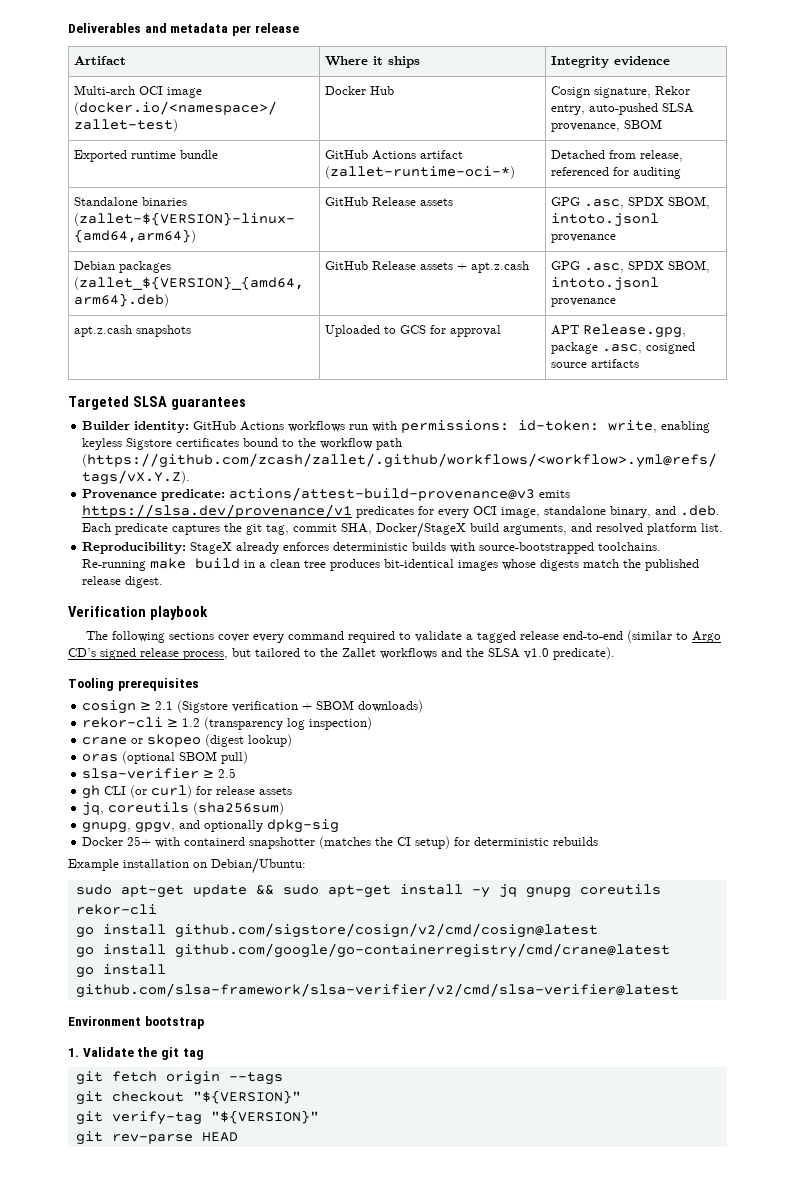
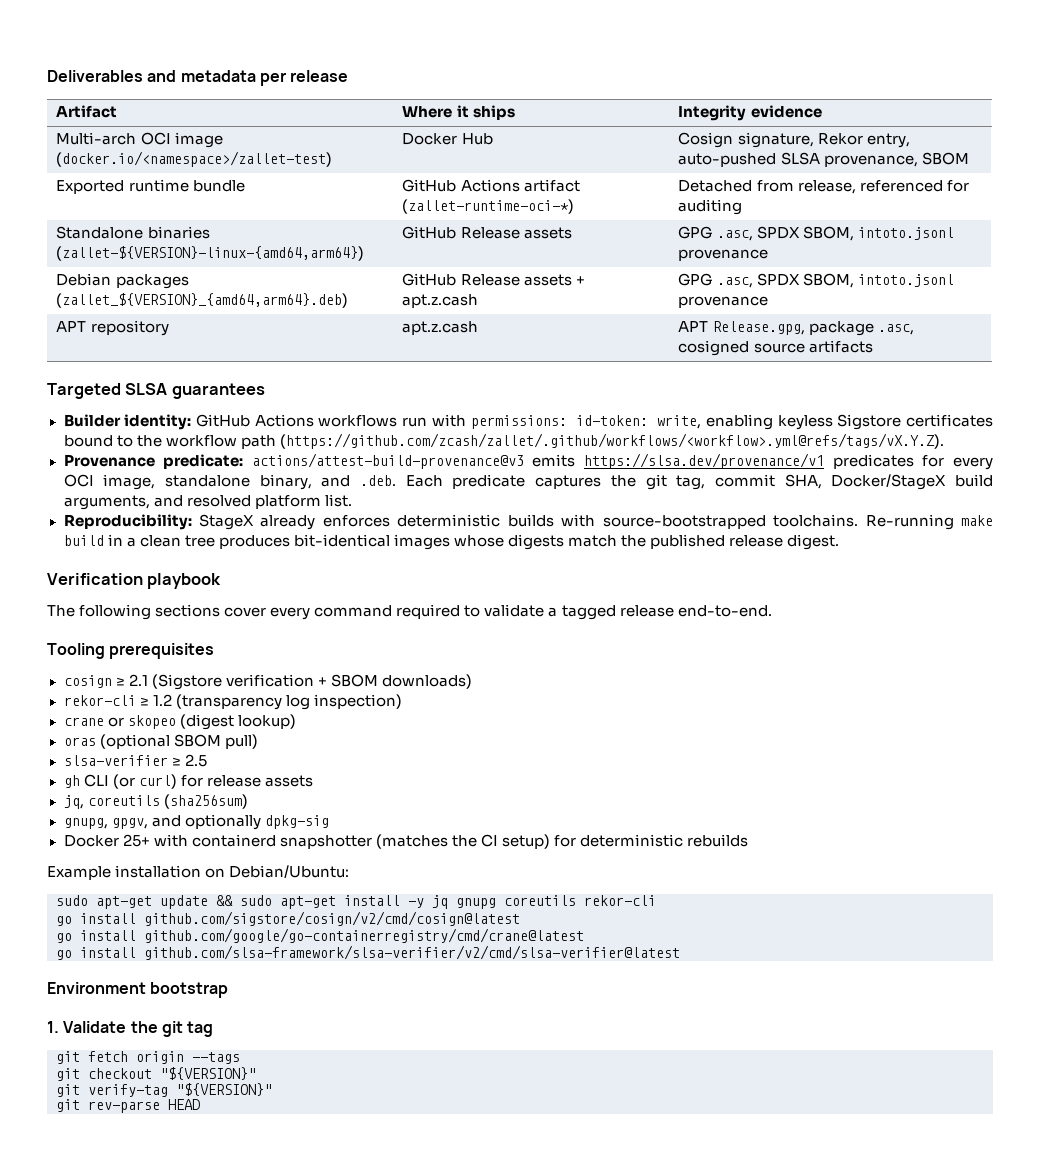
- apt.z.cash snapshots | Uploaded to GCS for approval | APT Release.gpg, package .asc, cosigned source artifacts
+ APT repository | apt.z.cash | APT Release.gpg, package .asc, cosigned source artifacts
- The following sections cover every command required to validate a tagged release end-to-end (similar to Argo CD’s signed release process, but tailored to the Zallet workflows and the SLSA v1.0 predicate).
+ The following sections cover every command required to validate a tagged release end-to-end.

